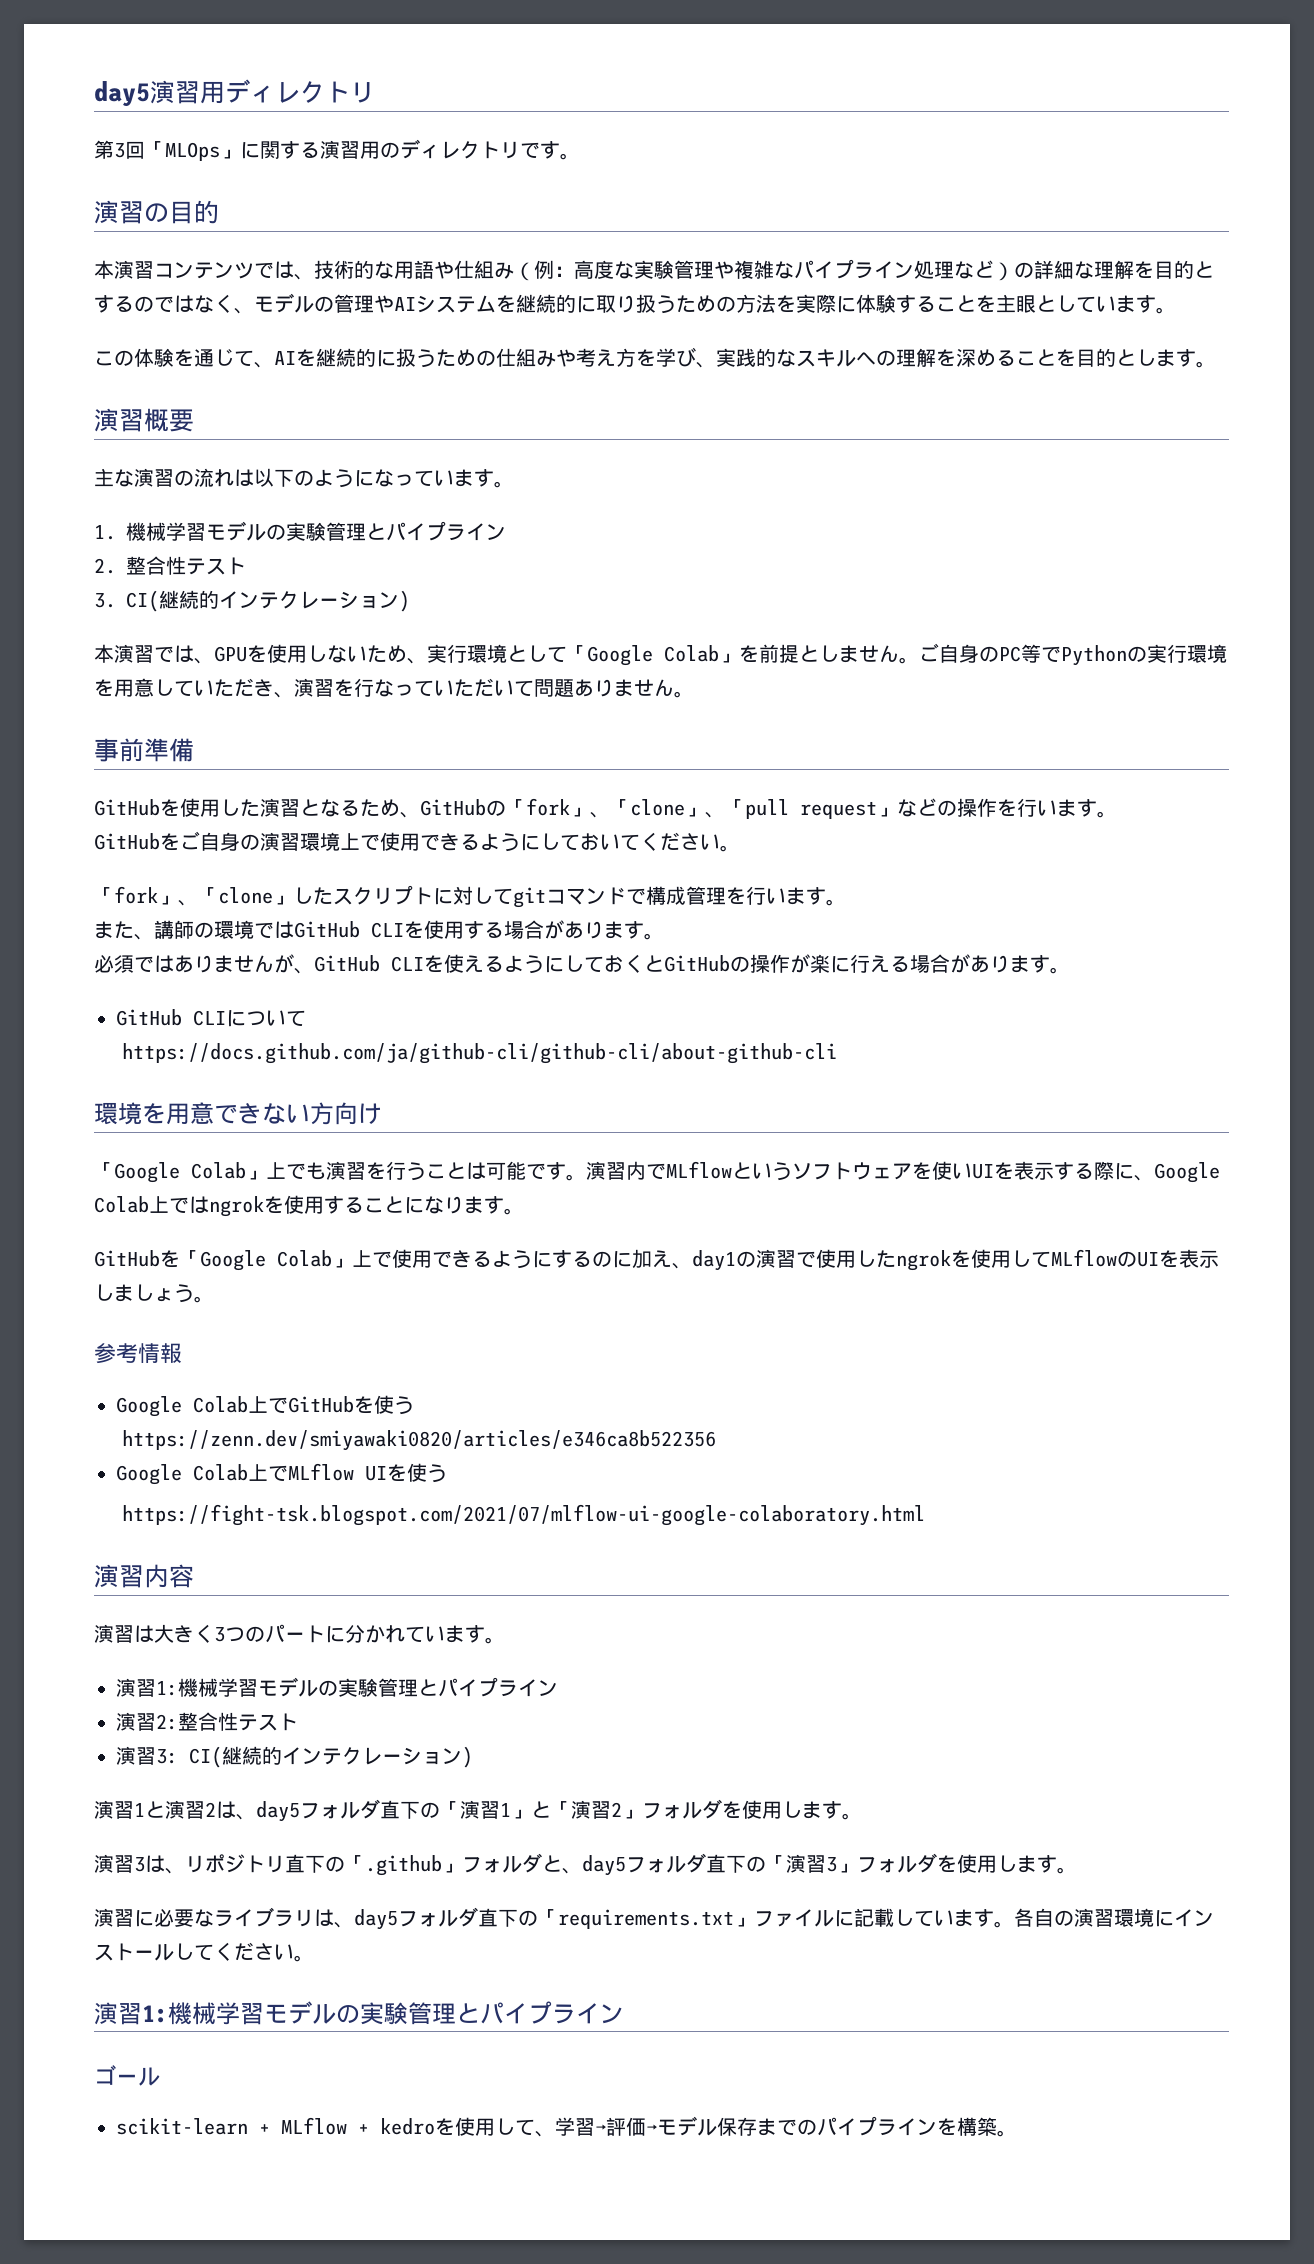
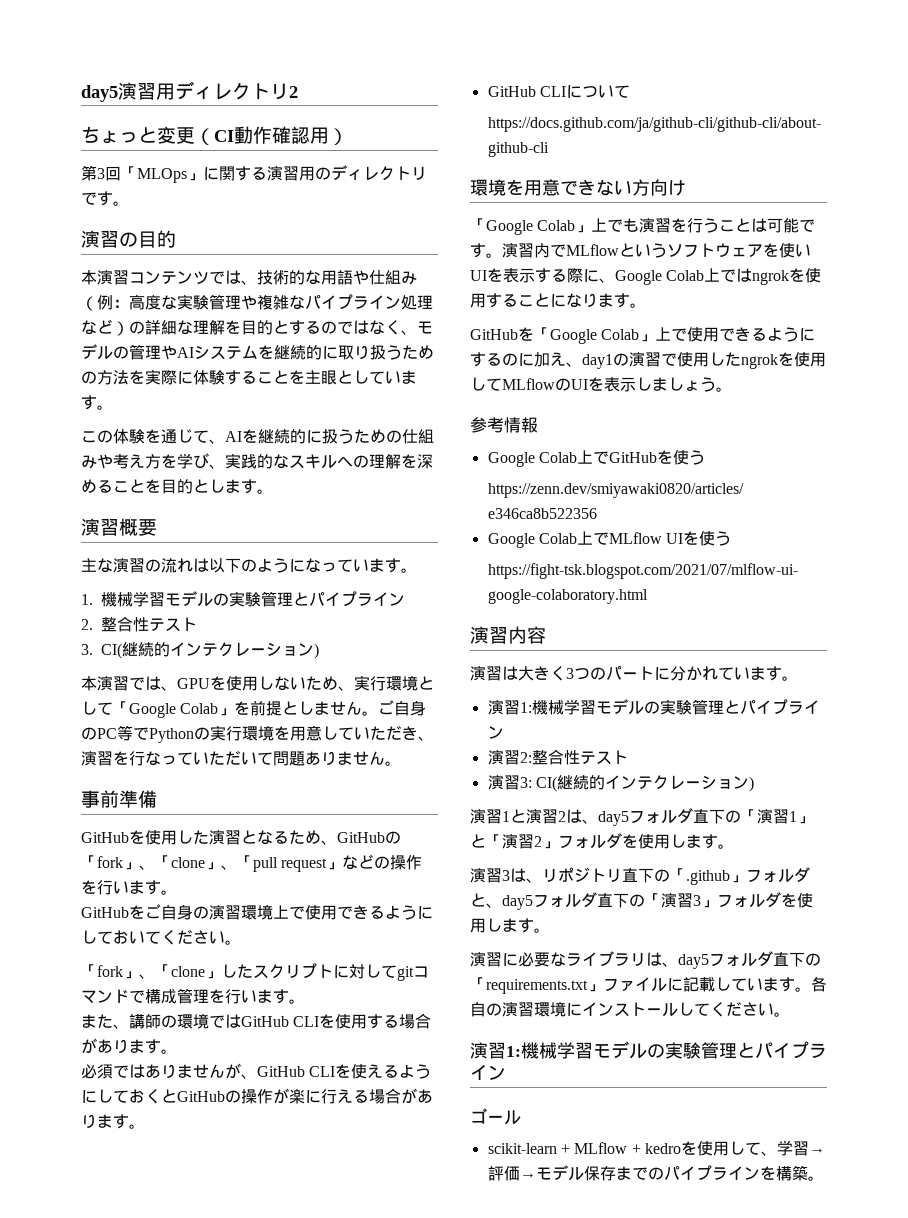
- day5演習用ディレクトリ
+ day5演習用ディレクトリ2
+ ちょっと変更（CI動作確認用）

